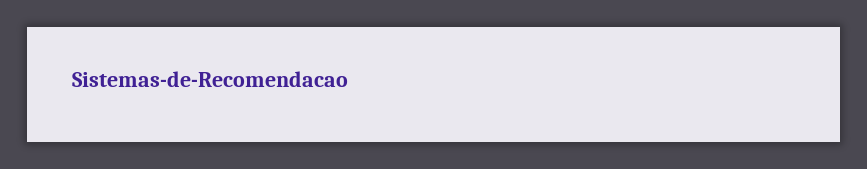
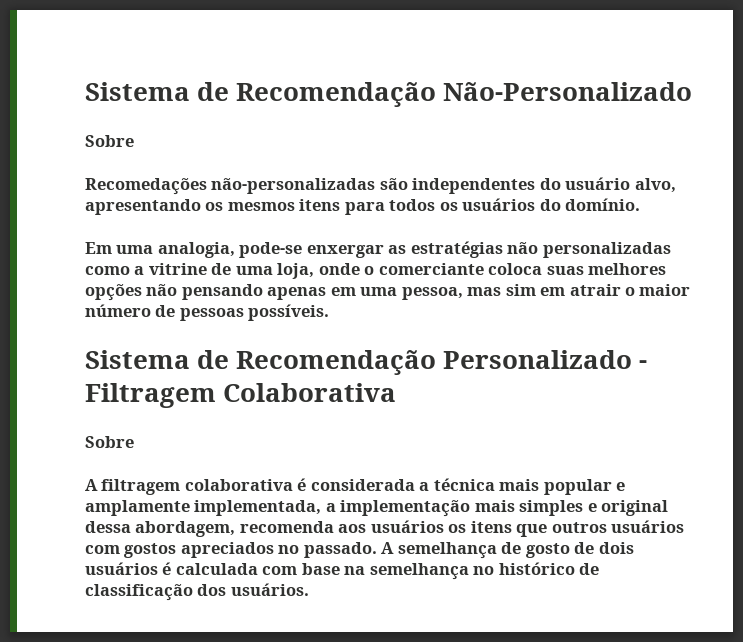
- Sistemas-de-Recomendacao
+ Sistema de Recomendação Não-Personalizado
+ Sobre
+ Recomedações não-personalizadas são independentes do usuário alvo, apresentando os mesmos itens para todos os usuários do domínio.
+ Em uma analogia, pode-se enxergar as estratégias não personalizadas como a vitrine de uma loja, onde o comerciante coloca suas melhores opções não pensando apenas em uma pessoa, mas sim em atrair o maior número de pessoas possíveis.
+ Sistema de Recomendação Personalizado - Filtragem Colaborativa
+ Sobre
+ A filtragem colaborativa é considerada a técnica mais popular e amplamente implementada, a implementação mais simples e original dessa abordagem, recomenda aos usuários os itens que outros usuários com gostos apreciados no passado. A semelhança de gosto de dois usuários é calculada com base na semelhança no histórico de classificação dos usuários.

